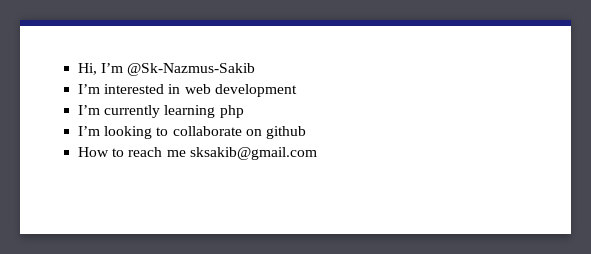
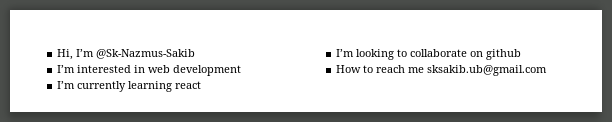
- I’m currently learning php
+ I’m currently learning react
- How to reach me sksakib@gmail.com
+ How to reach me sksakib.ub@gmail.com

